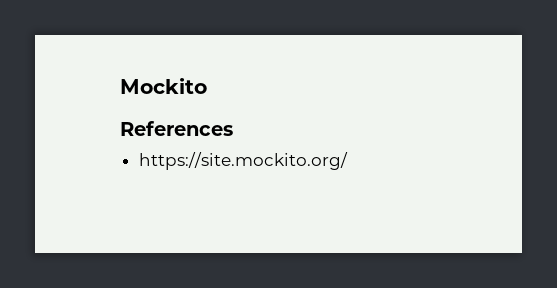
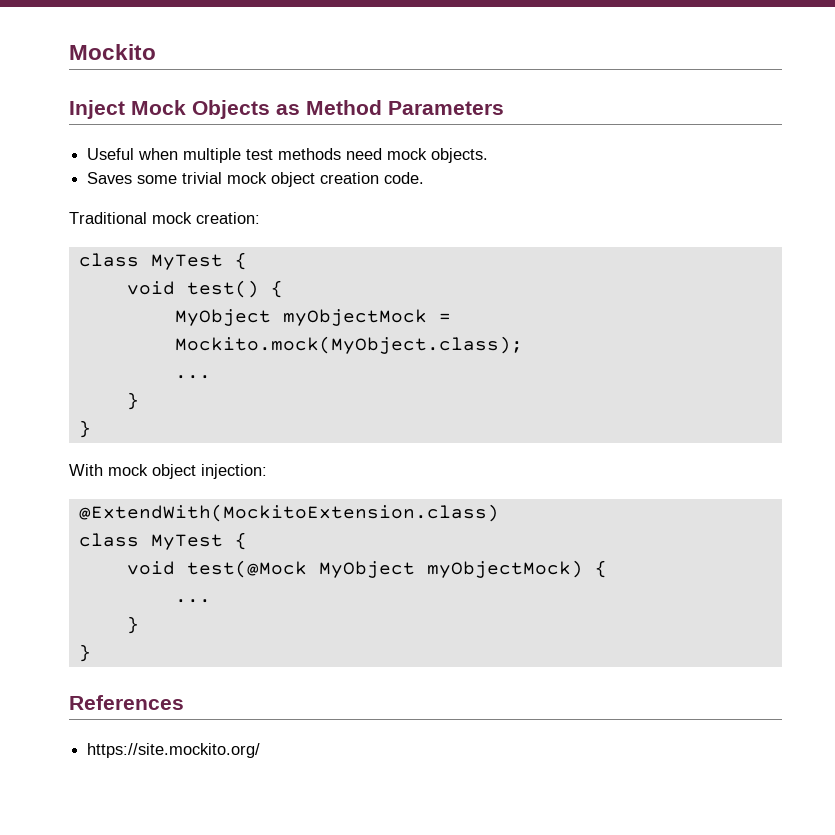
+ Inject Mock Objects as Method Parameters
+ Useful when multiple test methods need mock objects.
+ Saves some trivial mock object creation code.
+ Traditional mock creation:
+ class MyTest {
+ void test() {
+ MyObject myObjectMock = Mockito.mock(MyObject.class);
+ ...
+ }
+ }
+ With mock object injection:
+ @ExtendWith(MockitoExtension.class)
+ class MyTest {
+ void test(@Mock MyObject myObjectMock) {
+ ...
+ }
+ }

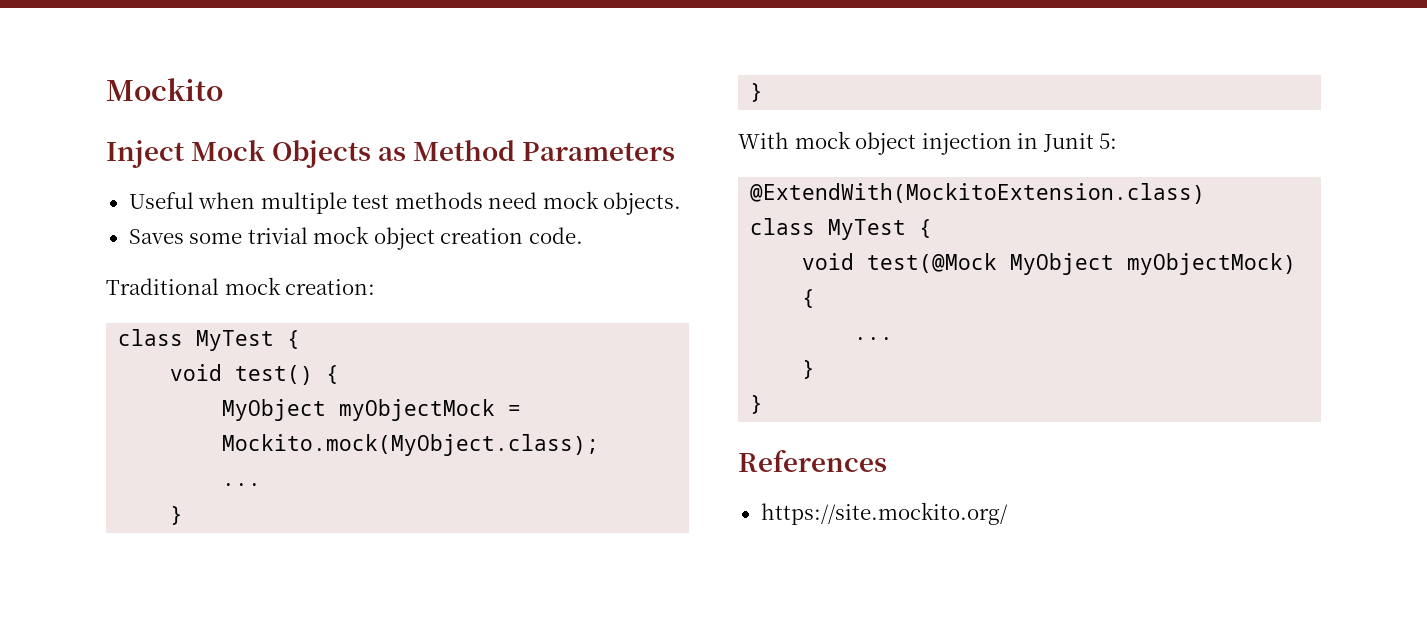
- With mock object injection:
+ With mock object injection in Junit 5:

